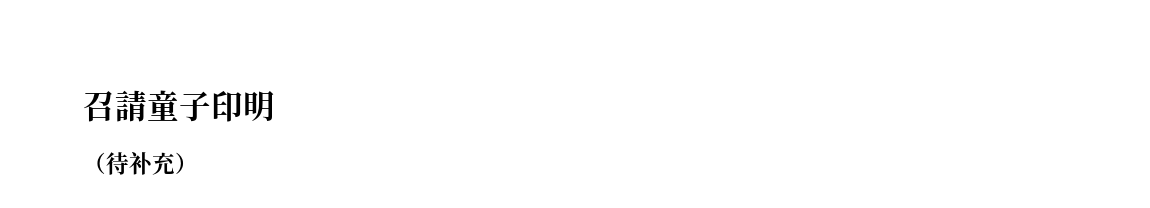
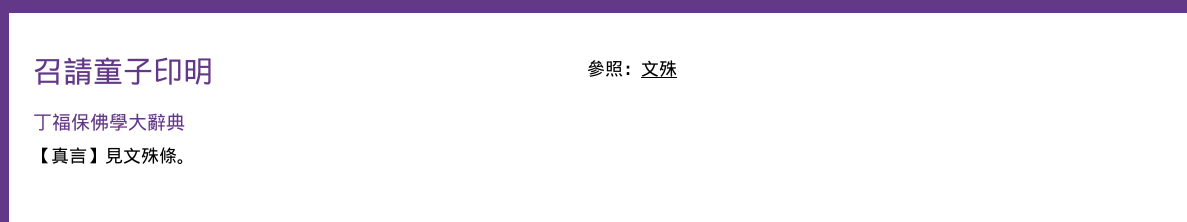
- （待补充）
+ 丁福保佛學大辭典
+ 【真言】見文殊條。
+ 參照：文殊

